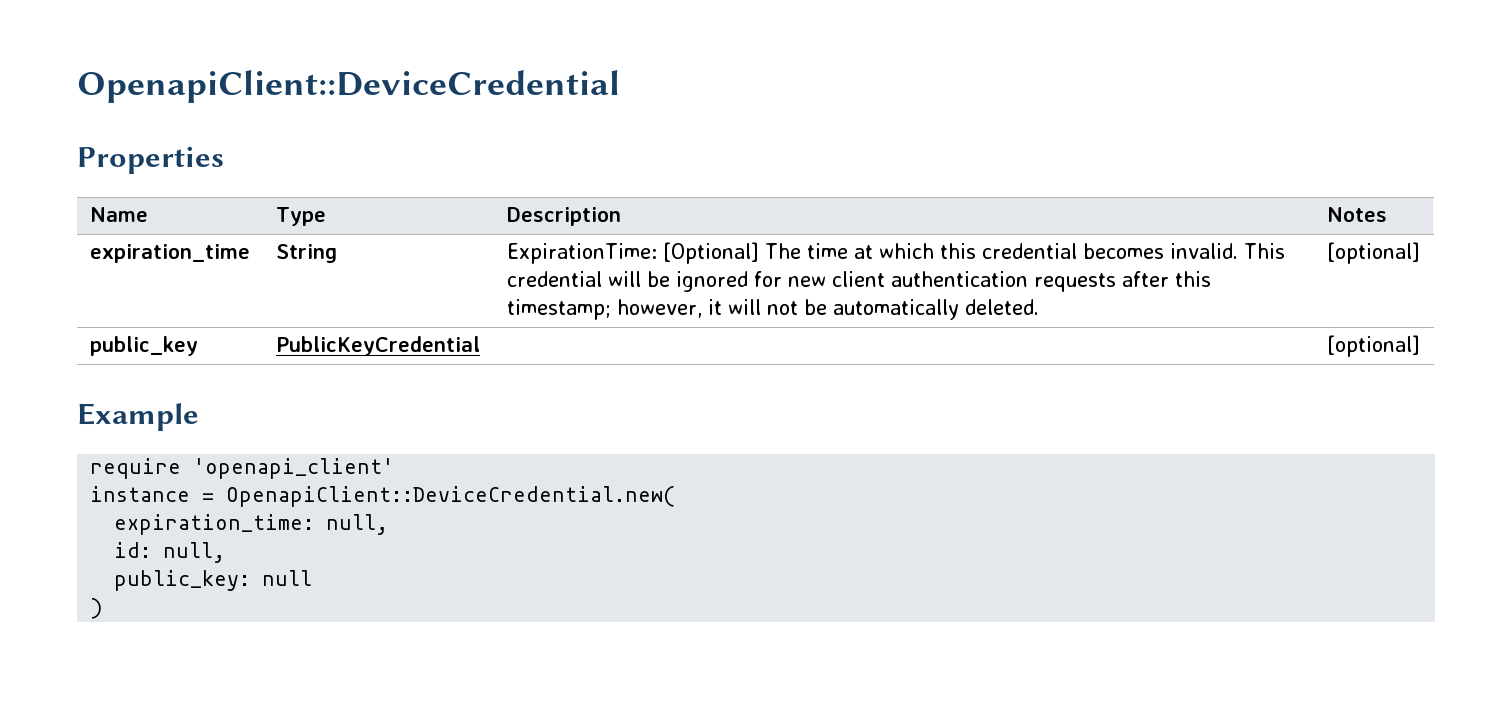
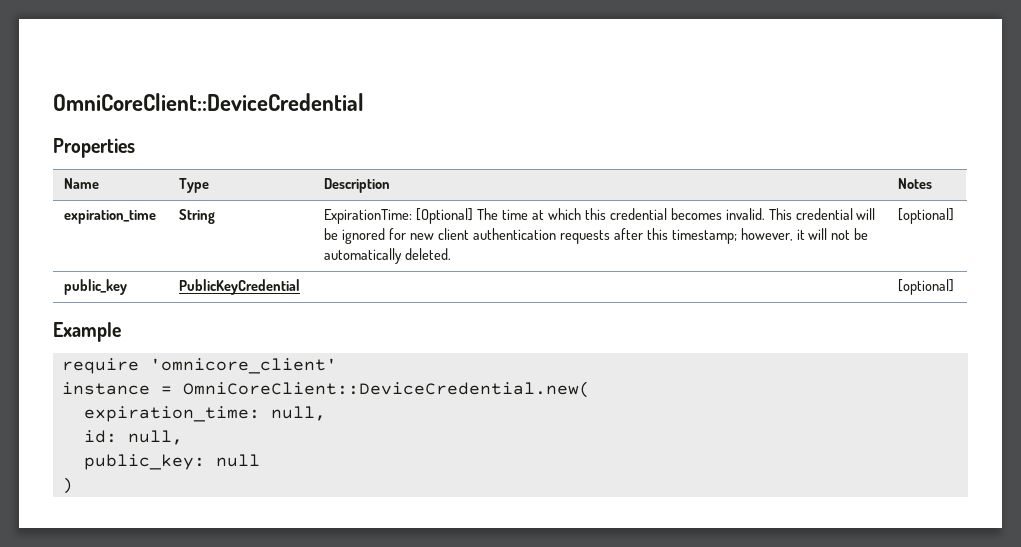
- OpenapiClient::DeviceCredential
+ OmniCoreClient::DeviceCredential
- require 'openapi_client'
+ require 'omnicore_client'
- instance = OpenapiClient::DeviceCredential.new(
+ instance = OmniCoreClient::DeviceCredential.new(

